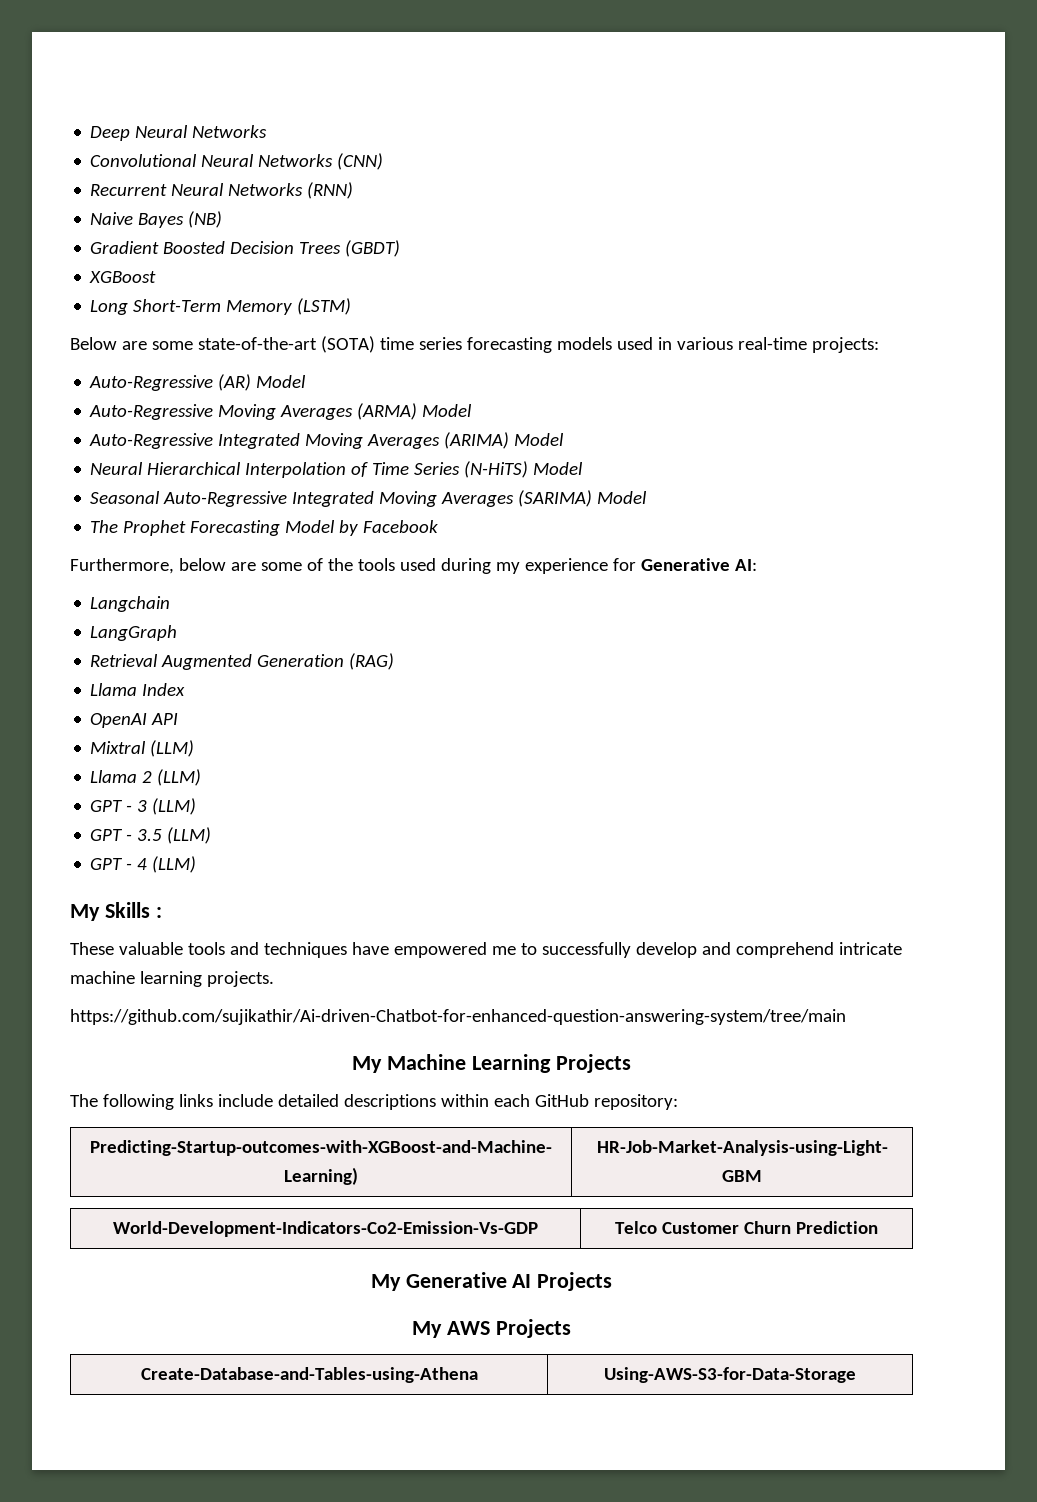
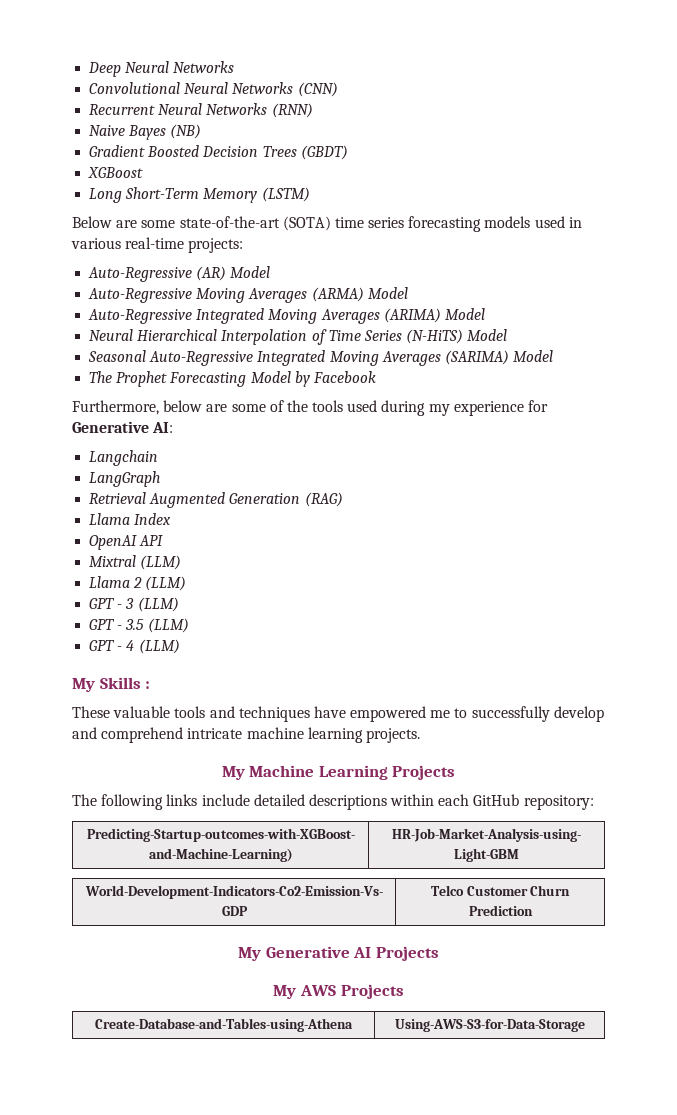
- https://github.com/sujikathir/Ai-driven-Chatbot-for-enhanced-question-answering-system/tree/main

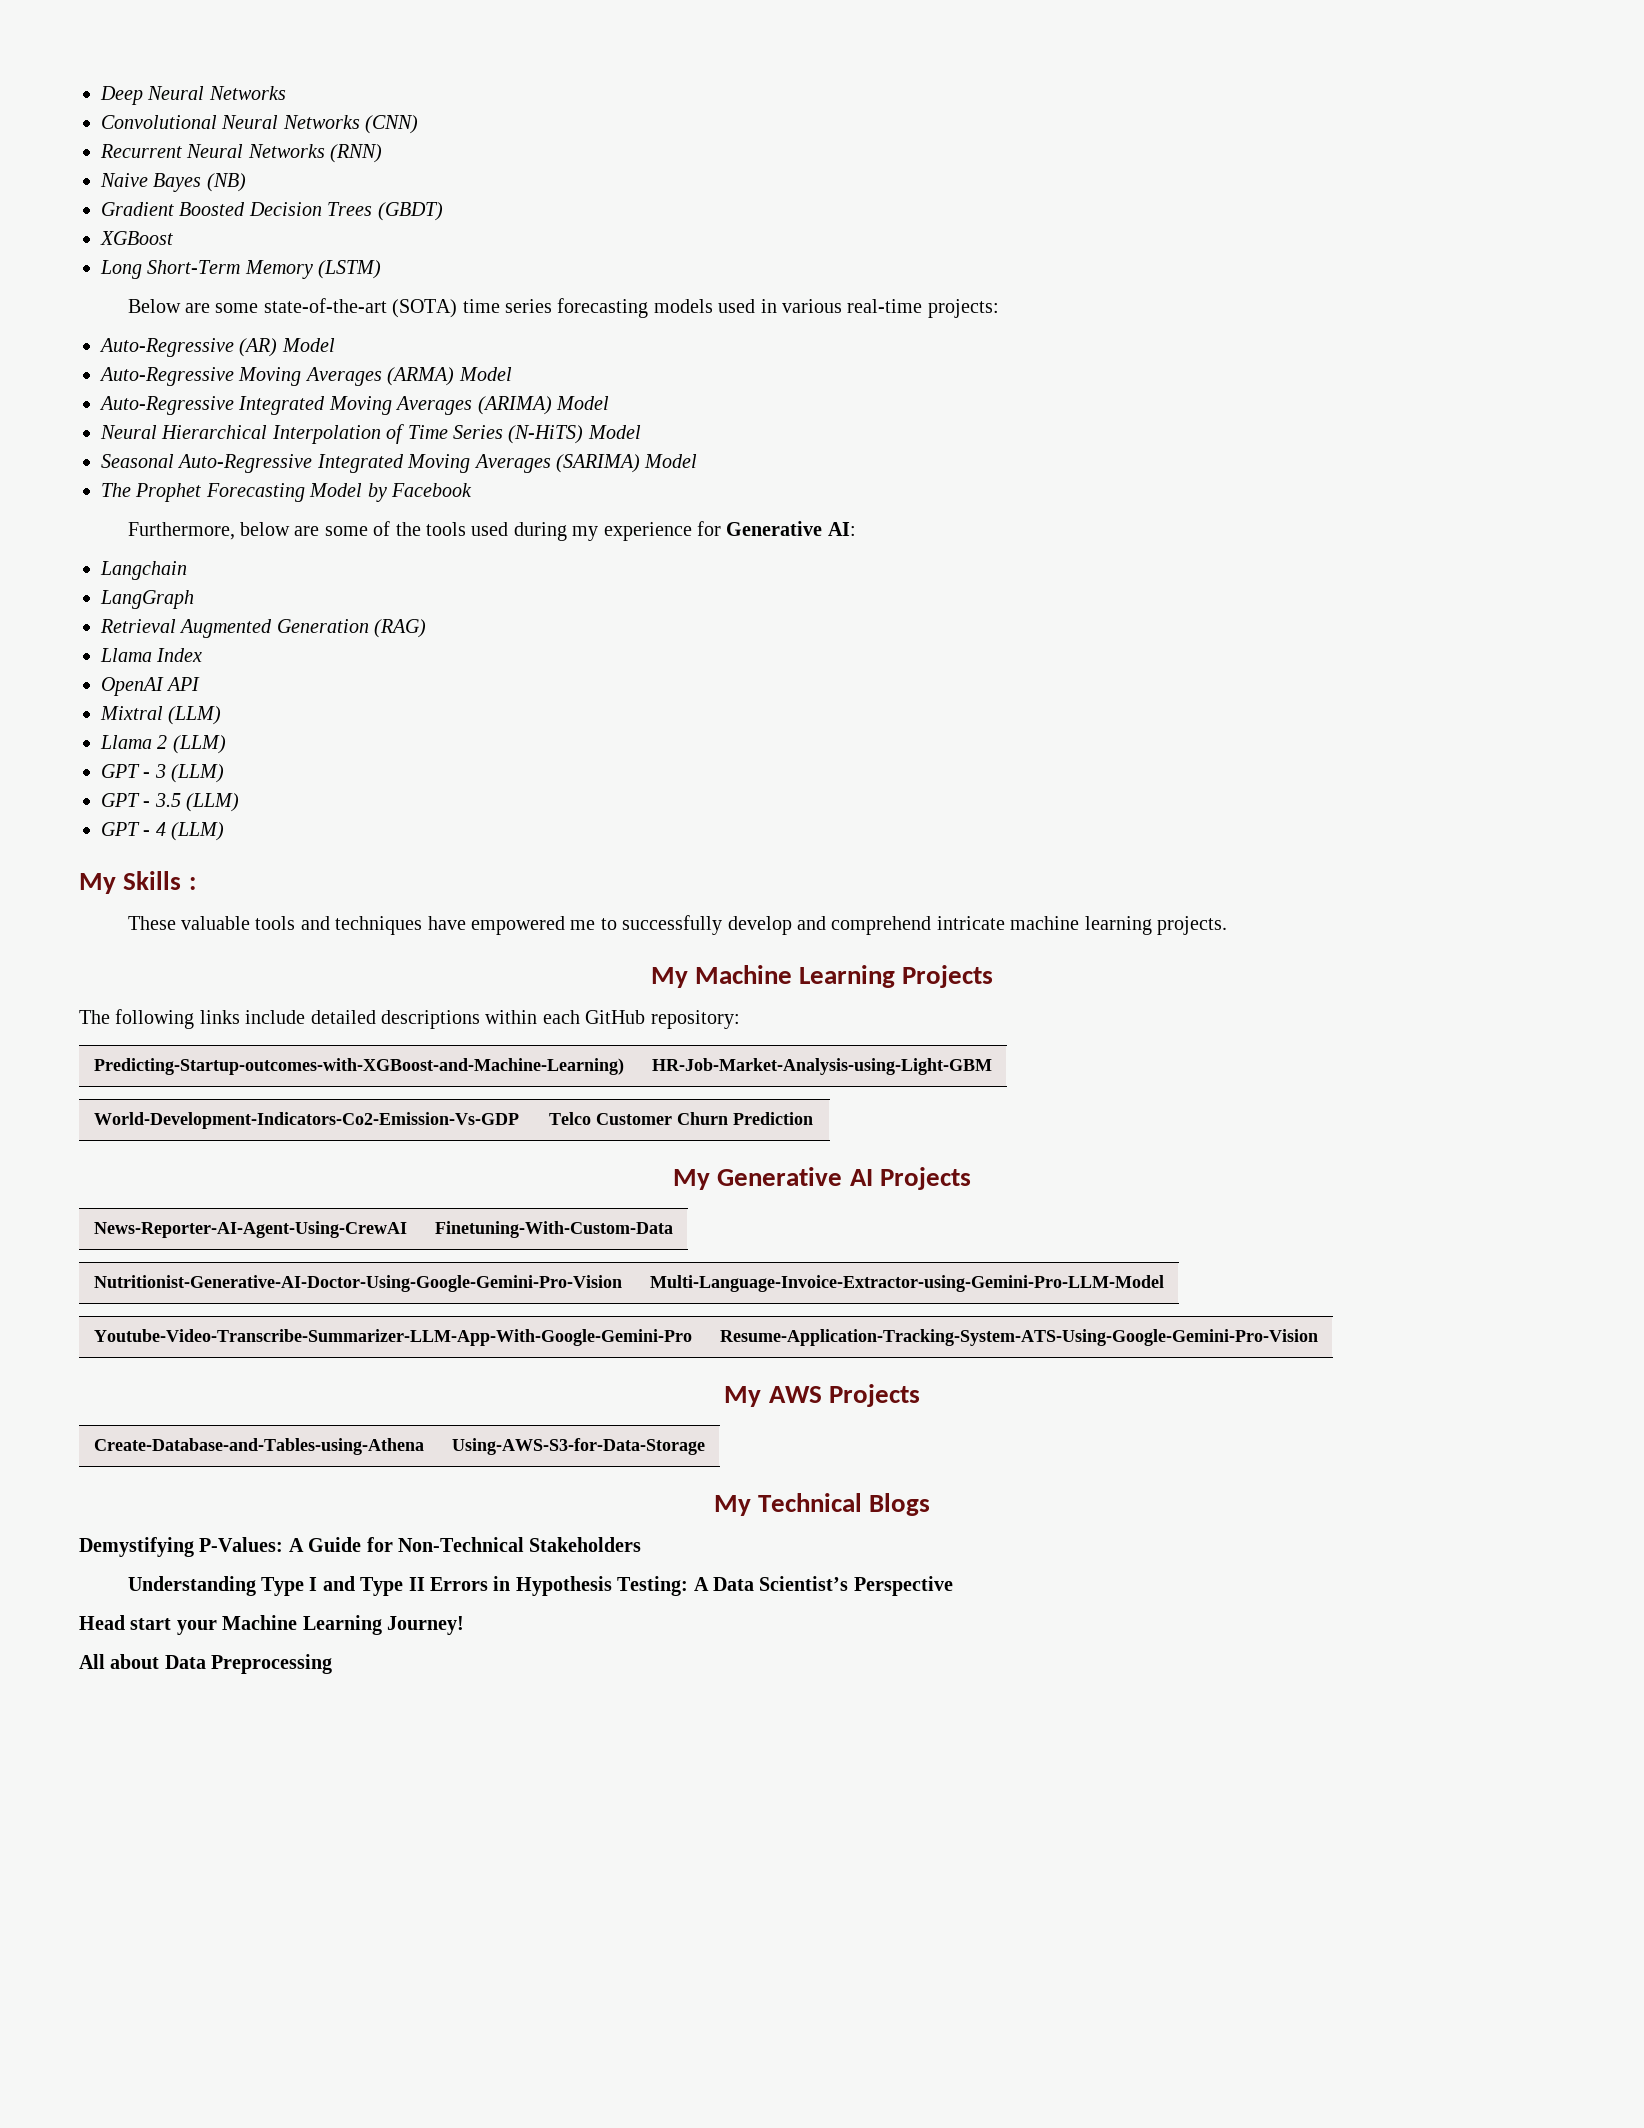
+ News-Reporter-AI-Agent-Using-CrewAI | Finetuning-With-Custom-Data
+ Nutritionist-Generative-AI-Doctor-Using-Google-Gemini-Pro-Vision | Multi-Language-Invoice-Extractor-using-Gemini-Pro-LLM-Model
+ Youtube-Video-Transcribe-Summarizer-LLM-App-With-Google-Gemini-Pro | Resume-Application-Tracking-System-ATS-Using-Google-Gemini-Pro-Vision
+ My Technical Blogs
+ Demystifying P-Values: A Guide for Non-Technical Stakeholders
+ Understanding Type I and Type II Errors in Hypothesis Testing: A Data Scientist’s Perspective
+ Head start your Machine Learning Journey!
+ All about Data Preprocessing

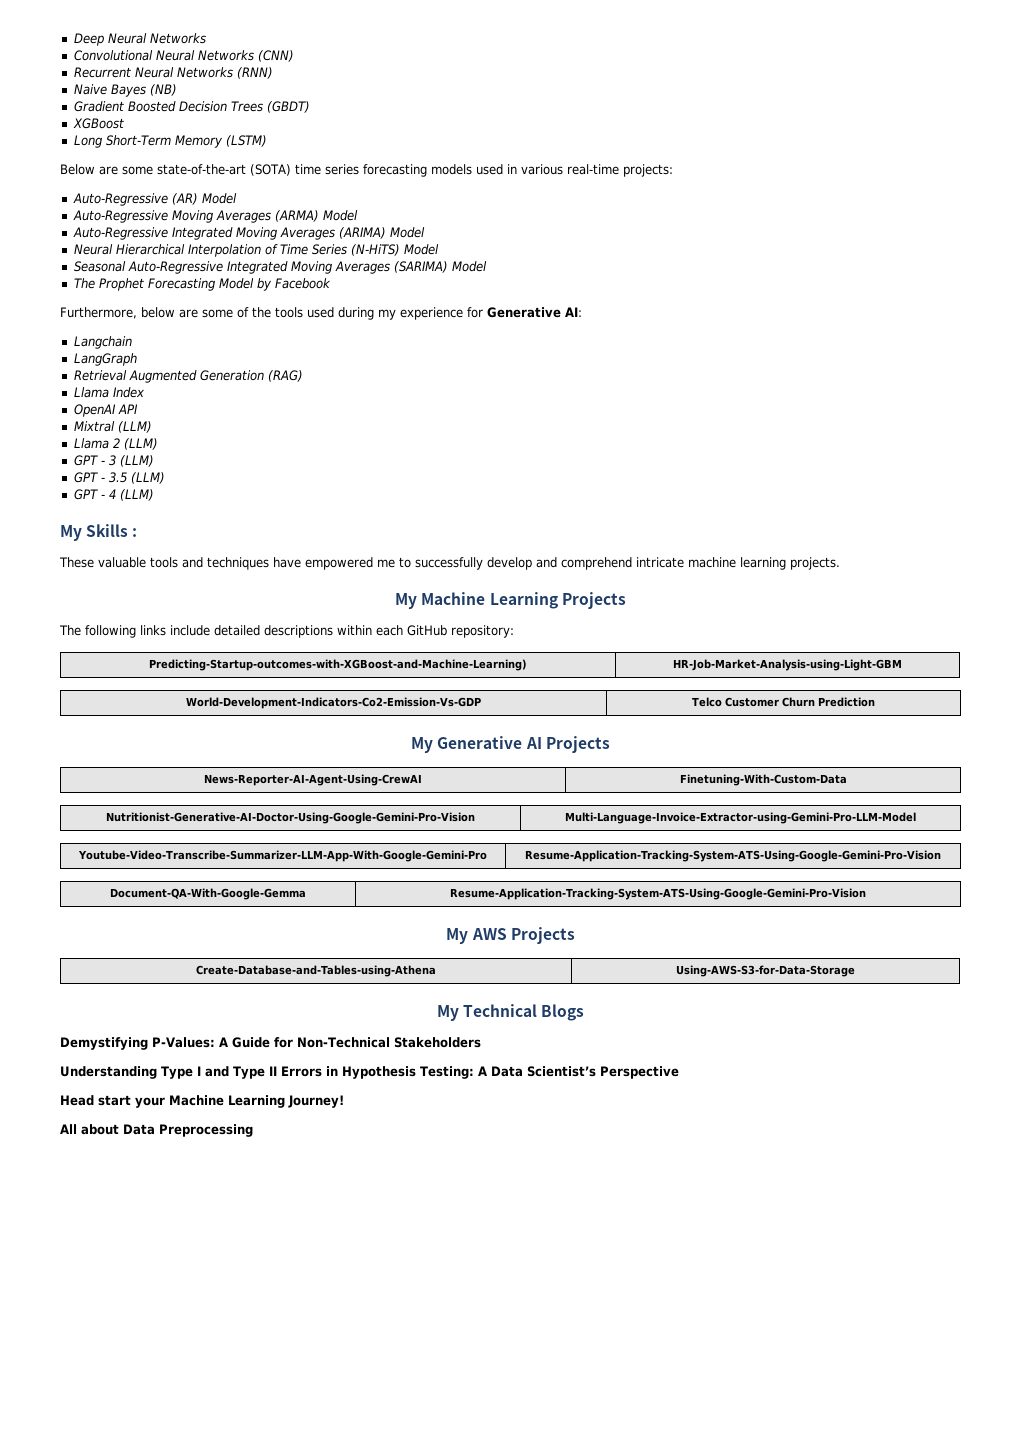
+ Document-QA-With-Google-Gemma | Resume-Application-Tracking-System-ATS-Using-Google-Gemini-Pro-Vision

